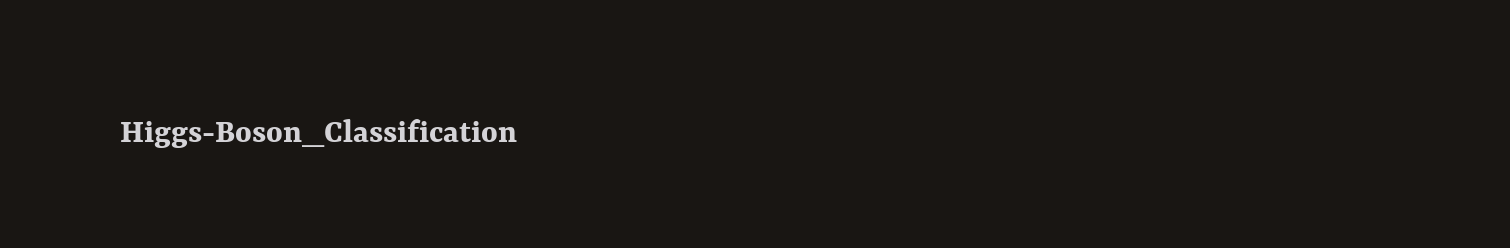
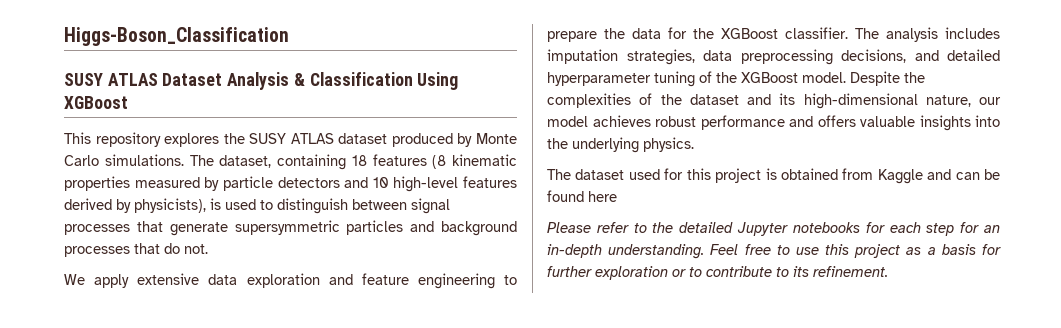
+ SUSY ATLAS Dataset Analysis & Classification Using XGBoost
+ This repository explores the SUSY ATLAS dataset produced by Monte Carlo simulations. The dataset, containing 18 features (8 kinematic properties measured by particle detectors and 10 high-level features derived by physicists), is used to distinguish between signal processes that generate supersymmetric particles and background processes that do not.
+ We apply extensive data exploration and feature engineering to prepare the data for the XGBoost classifier. The analysis includes imputation strategies, data preprocessing decisions, and detailed hyperparameter tuning of the XGBoost model. Despite the complexities of the dataset and its high-dimensional nature, our model achieves robust performance and offers valuable insights into the underlying physics.
+ The dataset used for this project is obtained from Kaggle and can be found here
+ Please refer to the detailed Jupyter notebooks for each step for an in-depth understanding. Feel free to use this project as a basis for further exploration or to contribute to its refinement.

